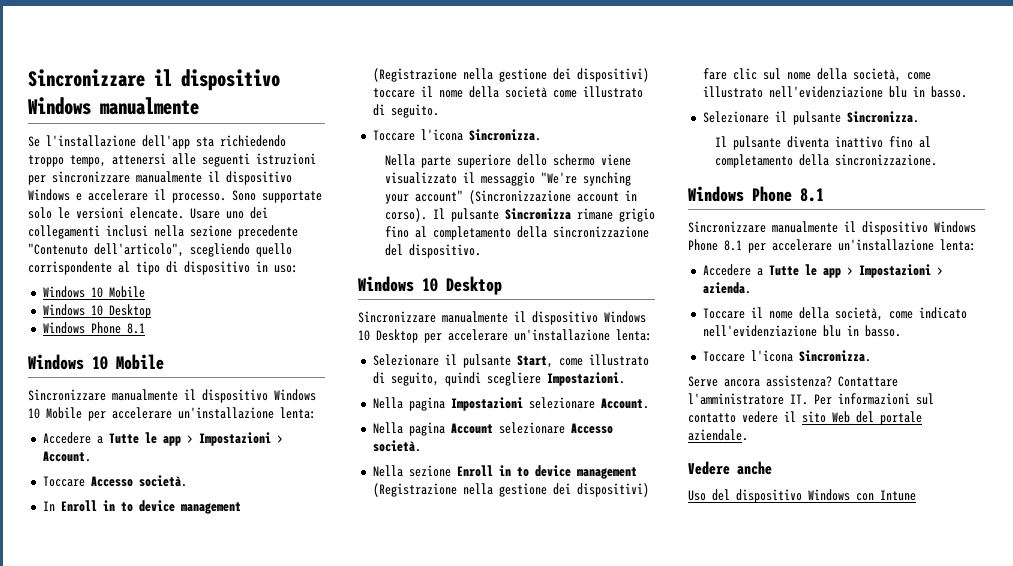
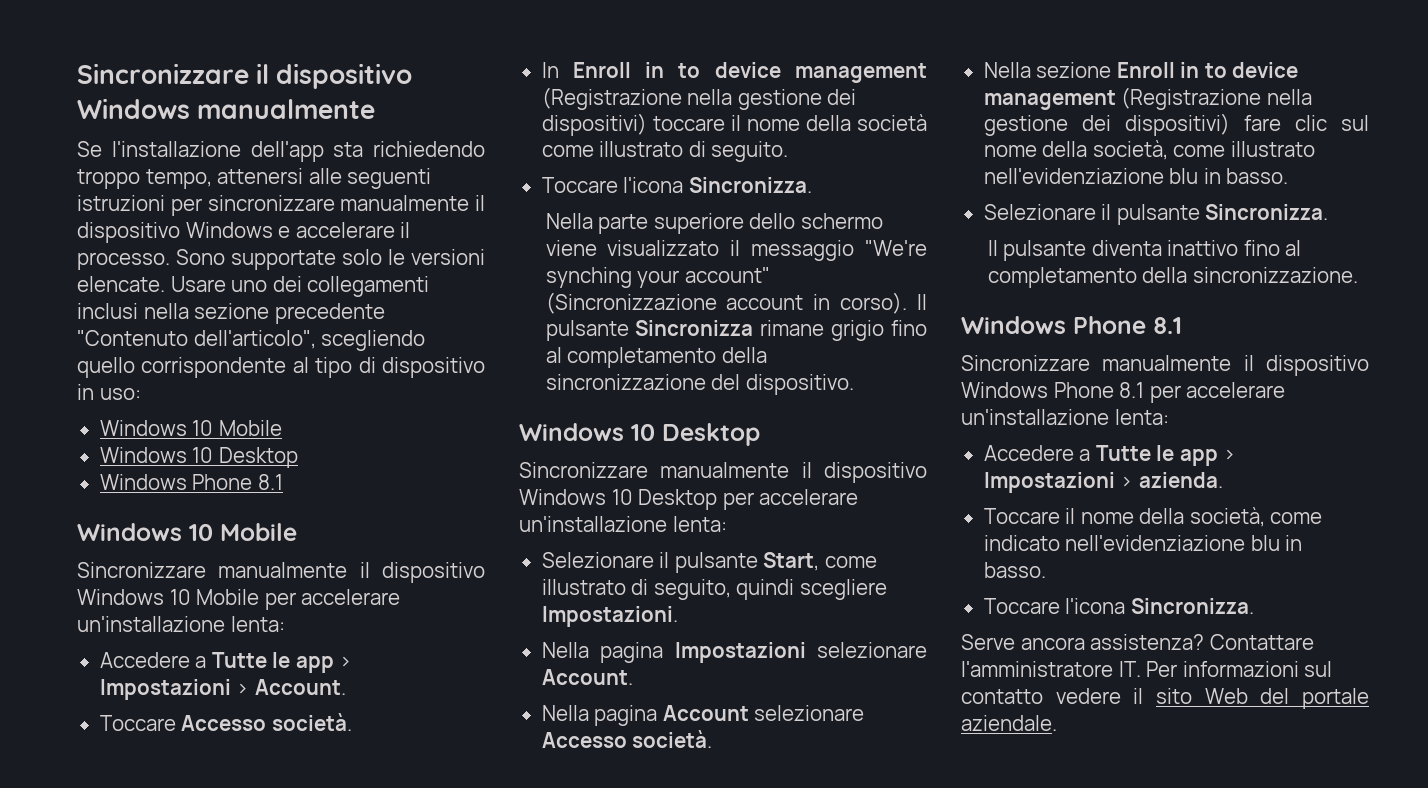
- Vedere anche
- Uso del dispositivo Windows con Intune

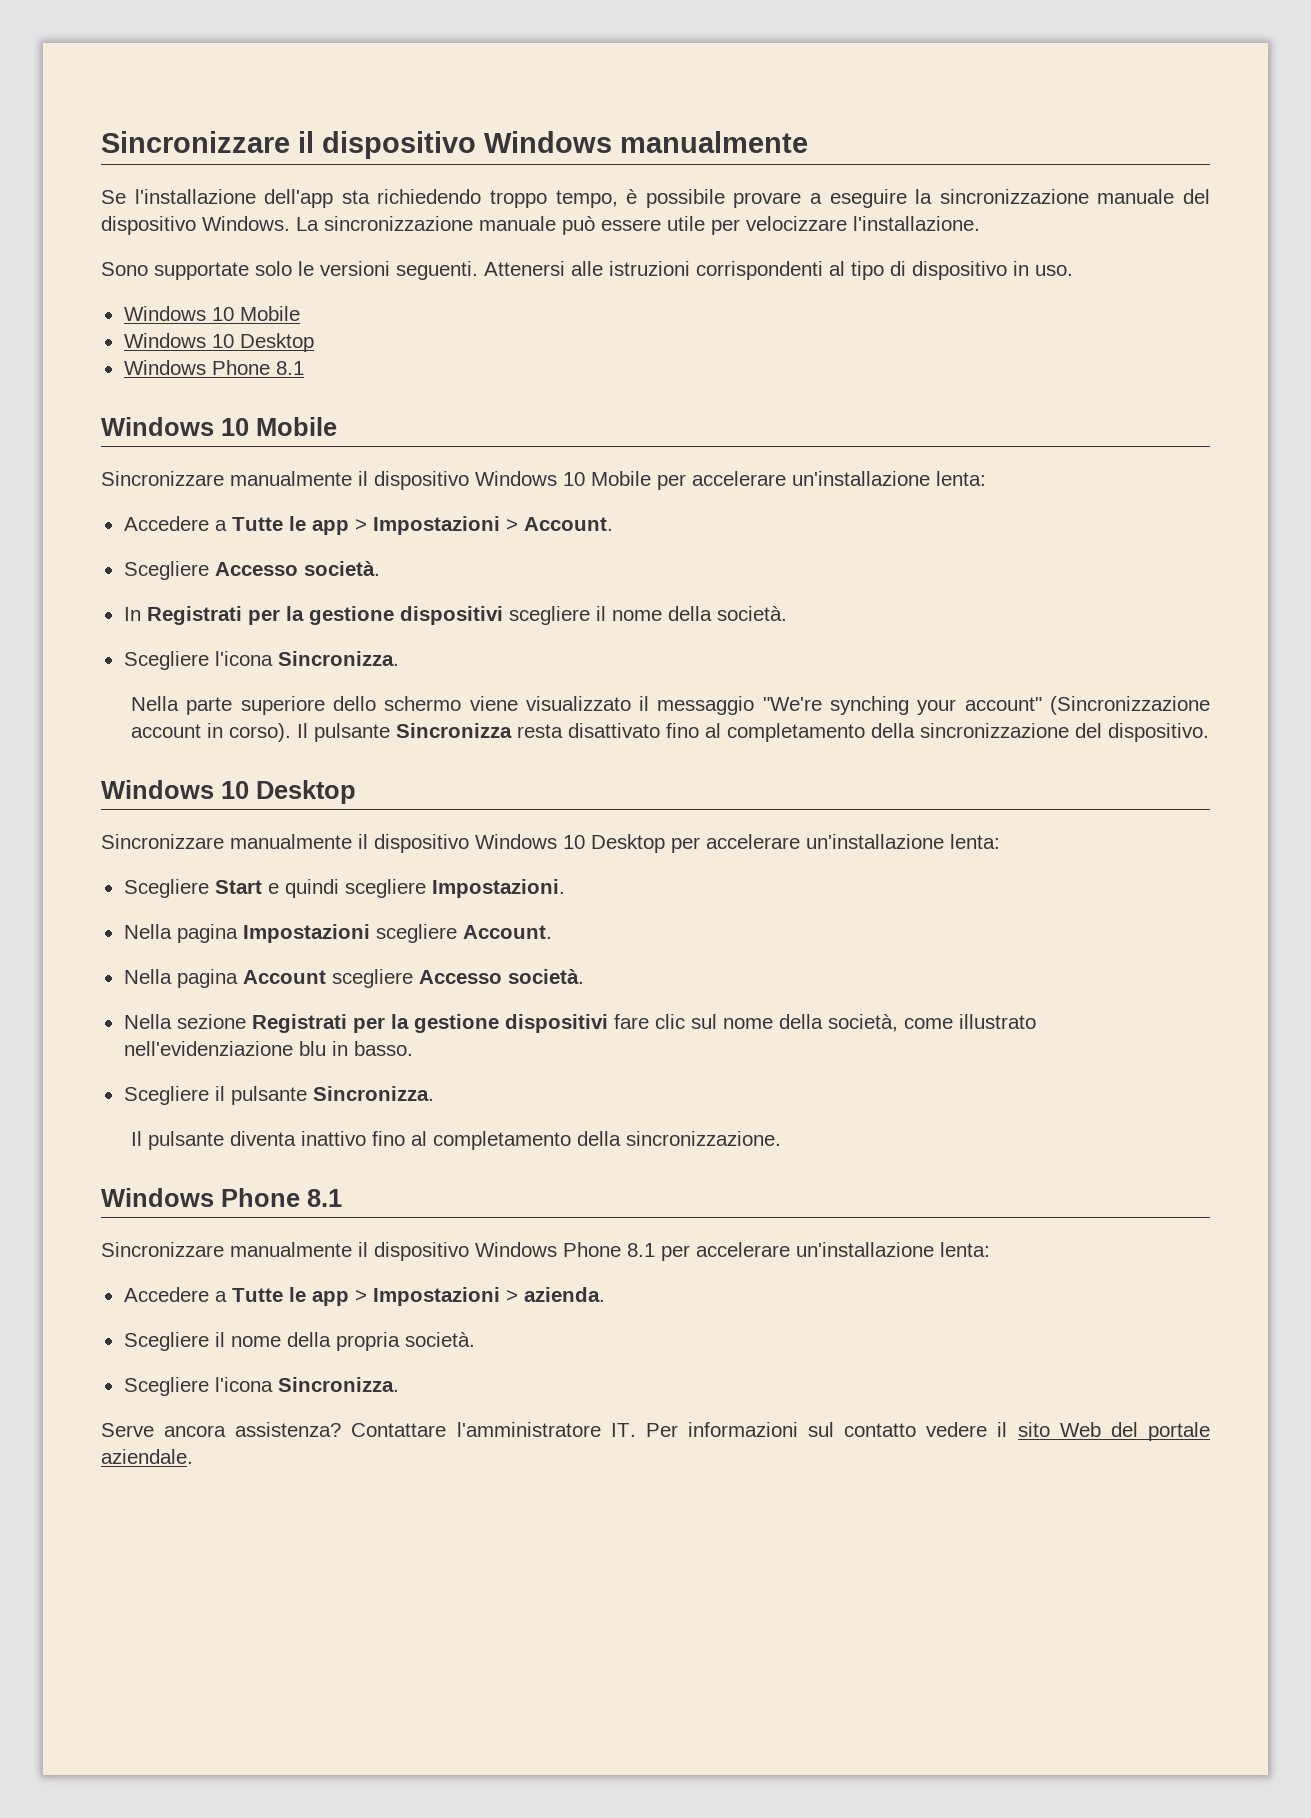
- Se l'installazione dell'app sta richiedendo troppo tempo, attenersi alle seguenti istruzioni per sincronizzare manualmente il dispositivo Windows e accelerare il processo. Sono supportate solo le versioni elencate. Usare uno dei collegamenti inclusi nella sezione precedente "Contenuto dell'articolo", scegliendo quello corrispondente al tipo di dispositivo in uso:
+ Se l'installazione dell'app sta richiedendo troppo tempo, è possibile provare a eseguire la sincronizzazione manuale del dispositivo Windows. La sincronizzazione manuale può essere utile per velocizzare l'installazione.
+ Sono supportate solo le versioni seguenti. Attenersi alle istruzioni corrispondenti al tipo di dispositivo in uso.
- Toccare Accesso società.
+ Scegliere Accesso società.
- In Enroll in to device management (Registrazione nella gestione dei dispositivi) toccare il nome della società come illustrato di seguito.
- Toccare l'icona Sincronizza.
+ In Registrati per la gestione dispositivi scegliere il nome della società.
+ Scegliere l'icona Sincronizza.
- Il pulsante Sincronizza rimane grigio fino al completamento della sincronizzazione del dispositivo.
+ Il pulsante Sincronizza resta disattivato fino al completamento della sincronizzazione del dispositivo.
- Selezionare il pulsante Start, come illustrato di seguito, quindi scegliere Impostazioni.
+ Scegliere Start e quindi scegliere Impostazioni.
- Nella pagina Impostazioni selezionare Account.
+ Nella pagina Impostazioni scegliere Account.
- Nella pagina Account selezionare Accesso società.
+ Nella pagina Account scegliere Accesso società.
- Nella sezione Enroll in to device management (Registrazione nella gestione dei dispositivi) fare clic sul nome della società, come illustrato nell'evidenziazione blu in basso.
+ Nella sezione Registrati per la gestione dispositivi fare clic sul nome della società, come illustrato nell'evidenziazione blu in basso.
- Selezionare il pulsante Sincronizza.
+ Scegliere il pulsante Sincronizza.
- Toccare il nome della società, come indicato nell'evidenziazione blu in basso.
- Toccare l'icona Sincronizza.
+ Scegliere il nome della propria società.
+ Scegliere l'icona Sincronizza.

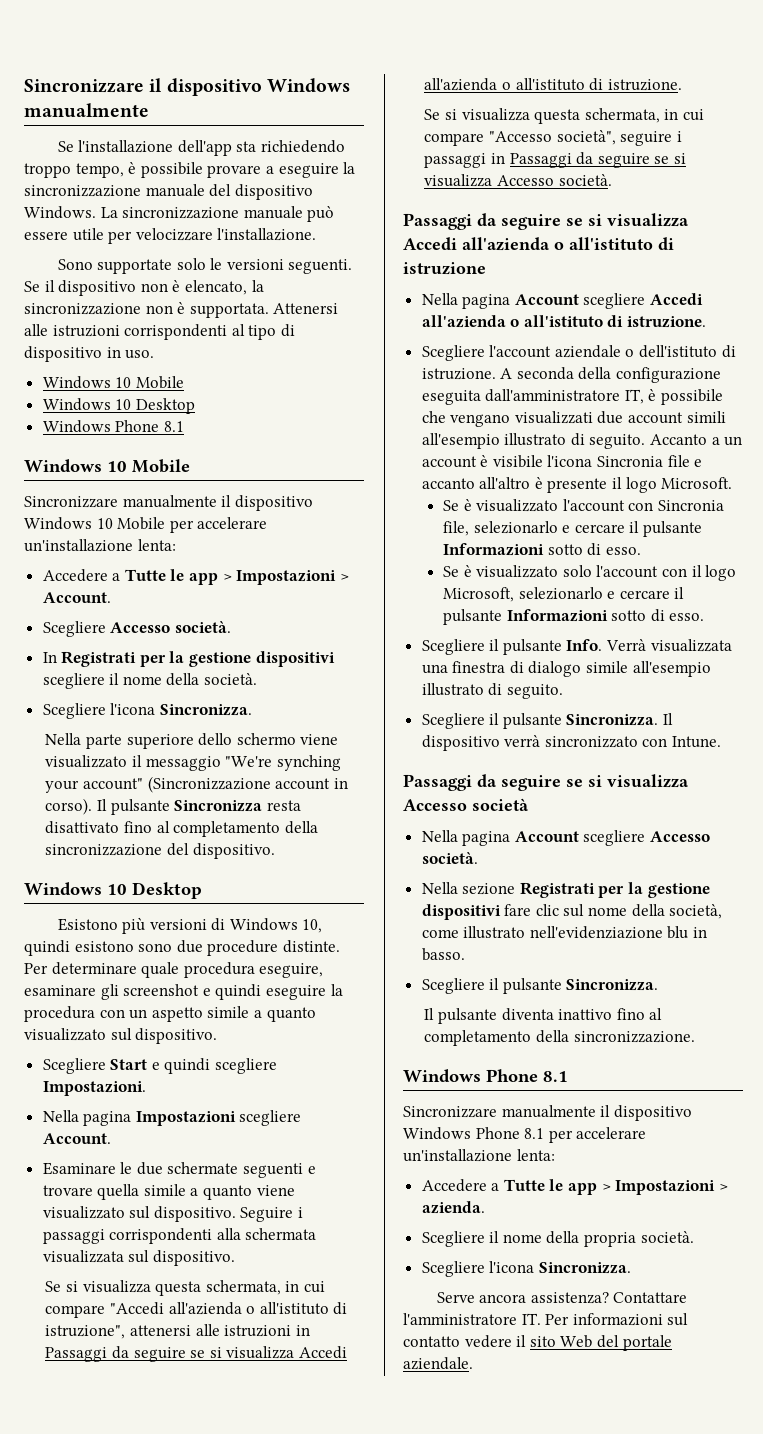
+ Se il dispositivo non è elencato, la sincronizzazione non è supportata.
- Sincronizzare manualmente il dispositivo Windows 10 Desktop per accelerare un'installazione lenta:
+ Esistono più versioni di Windows 10, quindi esistono sono due procedure distinte. Per determinare quale procedura eseguire, esaminare gli screenshot e quindi eseguire la procedura con un aspetto simile a quanto visualizzato sul dispositivo.
+ Esaminare le due schermate seguenti e trovare quella simile a quanto viene visualizzato sul dispositivo. Seguire i passaggi corrispondenti alla schermata visualizzata sul dispositivo.
+ Se si visualizza questa schermata, in cui compare "Accedi all'azienda o all'istituto di istruzione", attenersi alle istruzioni in Passaggi da seguire se si visualizza Accedi all'azienda o all'istituto di istruzione.
+ Se si visualizza questa schermata, in cui compare "Accesso società", seguire i passaggi in Passaggi da seguire se si visualizza Accesso società.
+ Passaggi da seguire se si visualizza Accedi all'azienda o all'istituto di istruzione
+ Nella pagina Account scegliere Accedi all'azienda o all'istituto di istruzione.
+ Scegliere l'account aziendale o dell'istituto di istruzione. A seconda della configurazione eseguita dall'amministratore IT, è possibile che vengano visualizzati due account simili all'esempio illustrato di seguito. Accanto a un account è visibile l'icona Sincronia file e accanto all'altro è presente il logo Microsoft.
+ Se è visualizzato l'account con Sincronia file, selezionarlo e cercare il pulsante Informazioni sotto di esso.
+ Se è visualizzato solo l'account con il logo Microsoft, selezionarlo e cercare il pulsante Informazioni sotto di esso.
+ Scegliere il pulsante Info. Verrà visualizzata una finestra di dialogo simile all'esempio illustrato di seguito.
+ Scegliere il pulsante Sincronizza. Il dispositivo verrà sincronizzato con Intune.
+ Passaggi da seguire se si visualizza Accesso società

